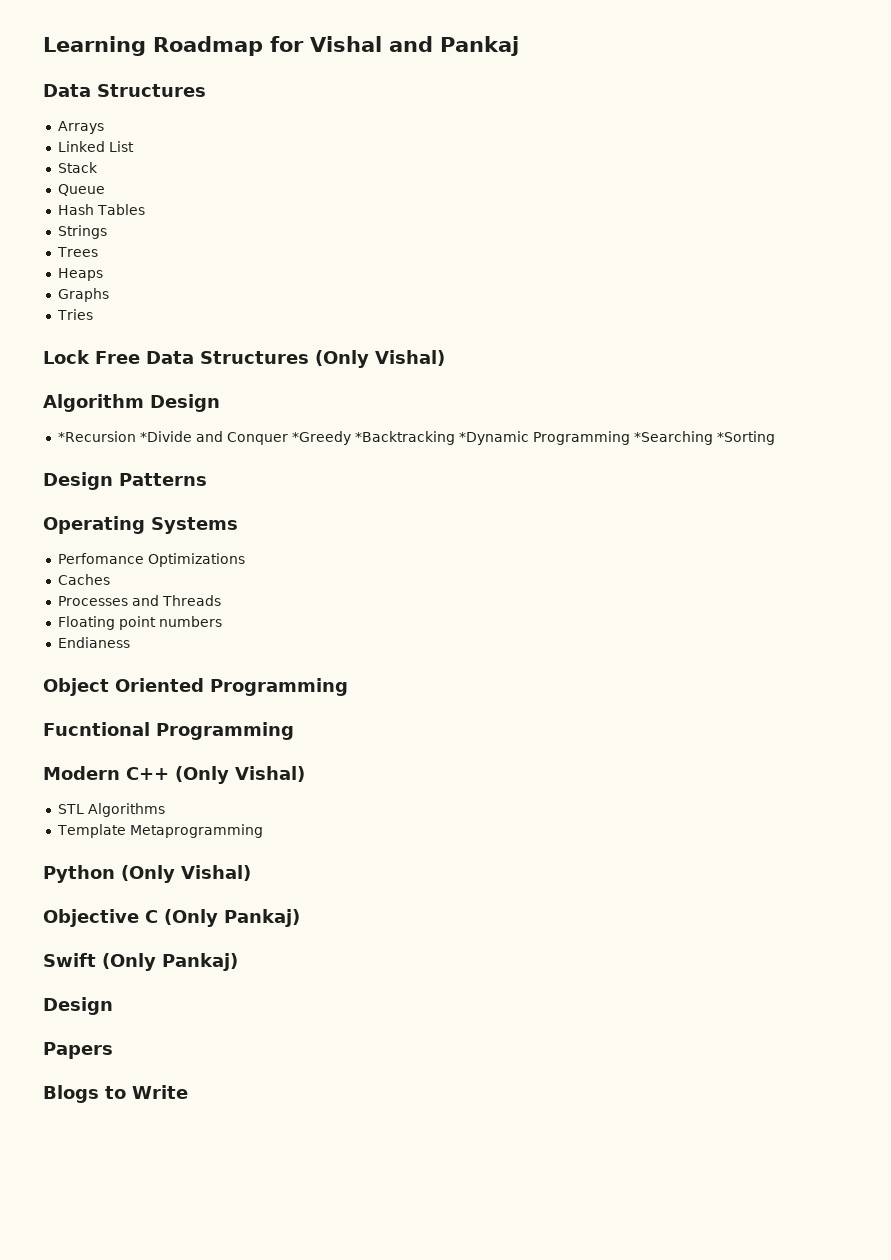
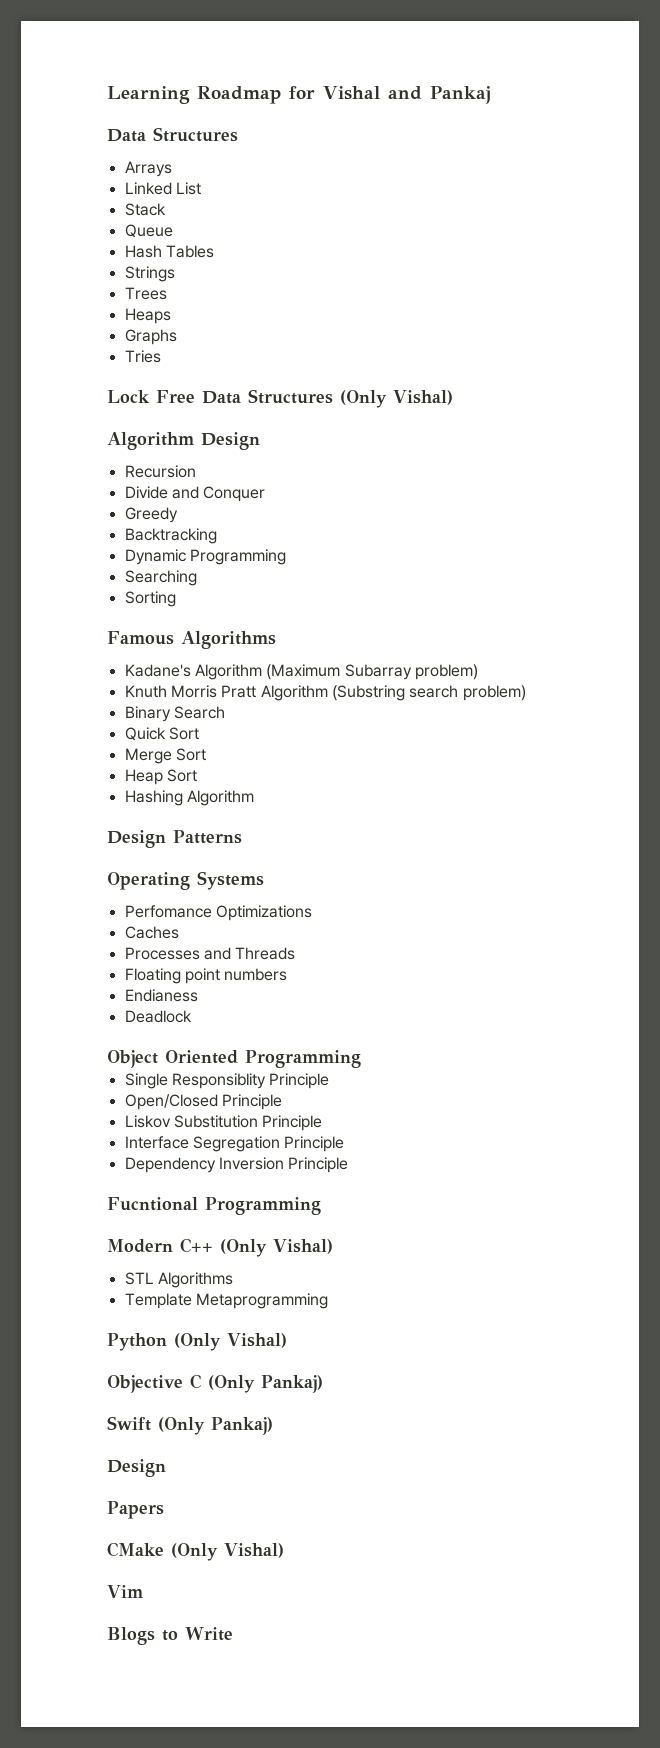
- *Recursion *Divide and Conquer *Greedy *Backtracking *Dynamic Programming *Searching *Sorting
+ Recursion
+ Divide and Conquer
+ Greedy
+ Backtracking
+ Dynamic Programming
+ Searching
+ Sorting
+ Famous Algorithms
+ Kadane's Algorithm (Maximum Subarray problem)
+ Knuth Morris Pratt Algorithm (Substring search problem)
+ Binary Search
+ Quick Sort
+ Merge Sort
+ Heap Sort
+ Hashing Algorithm
+ Deadlock
+ Single Responsiblity Principle
+ Open/Closed Principle
+ Liskov Substitution Principle
+ Interface Segregation Principle
+ Dependency Inversion Principle
+ CMake (Only Vishal)
+ Vim

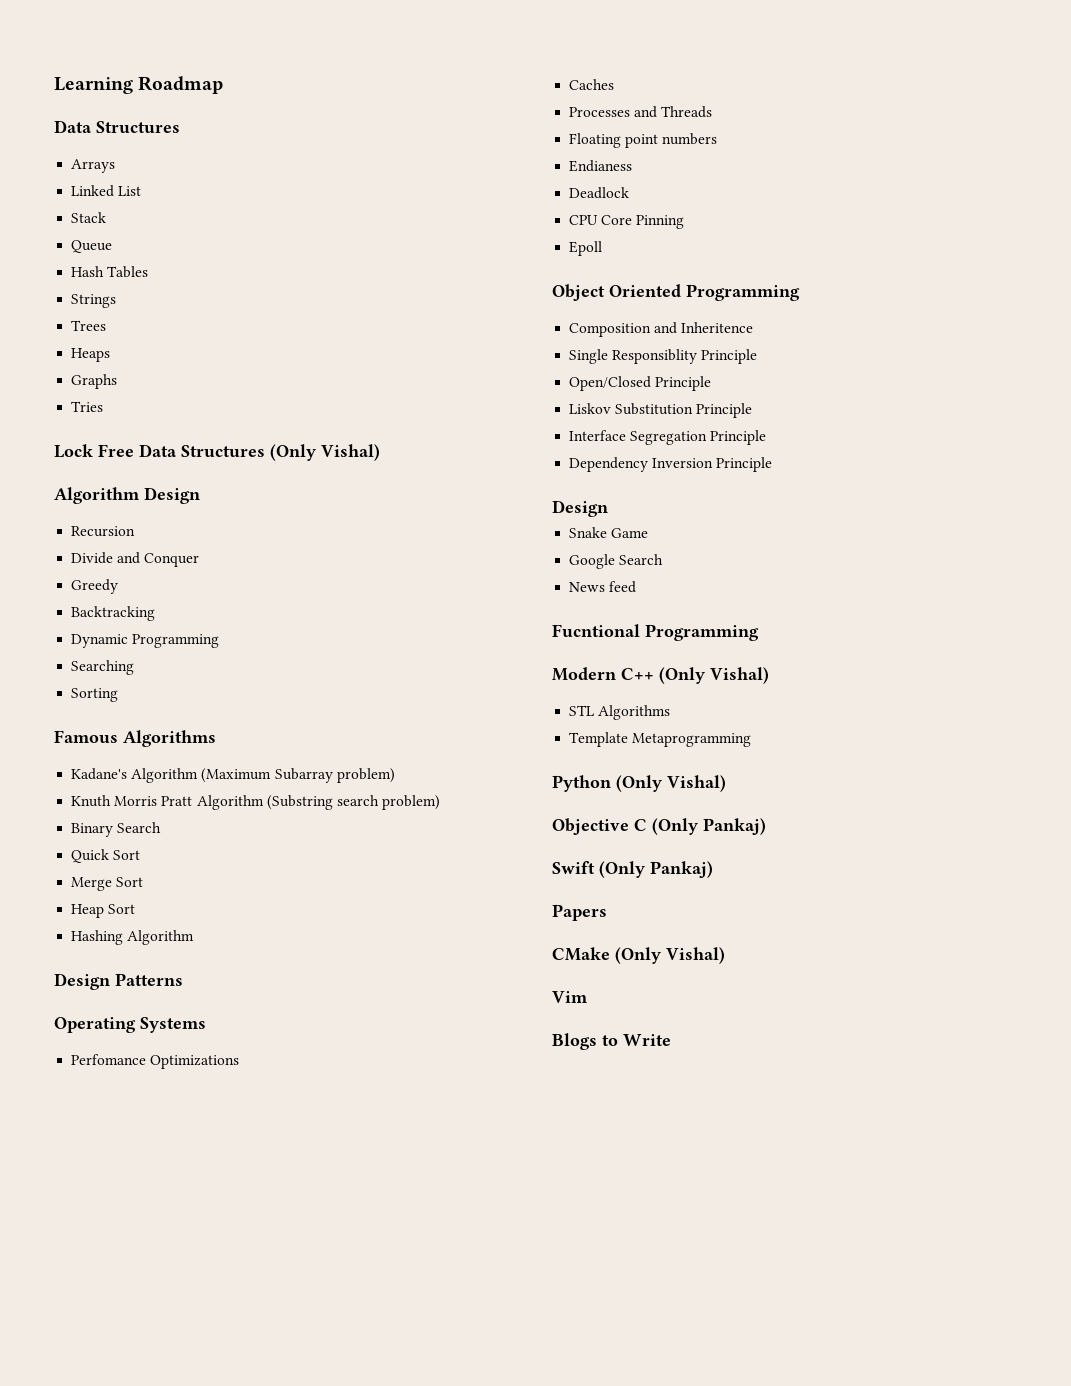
- Learning Roadmap for Vishal and Pankaj
+ Learning Roadmap
+ CPU Core Pinning
+ Epoll
+ Composition and Inheritence
  Dependency Inversion Principle
+ Design
+ Snake Game
+ Google Search
+ News feed
  Swift (Only Pankaj)
- Design

